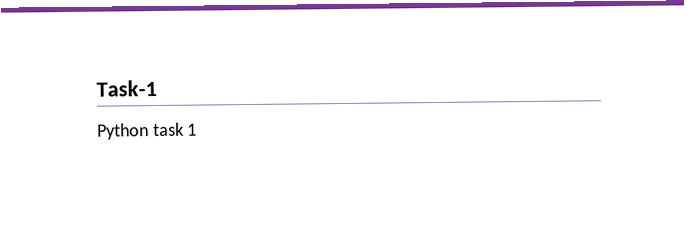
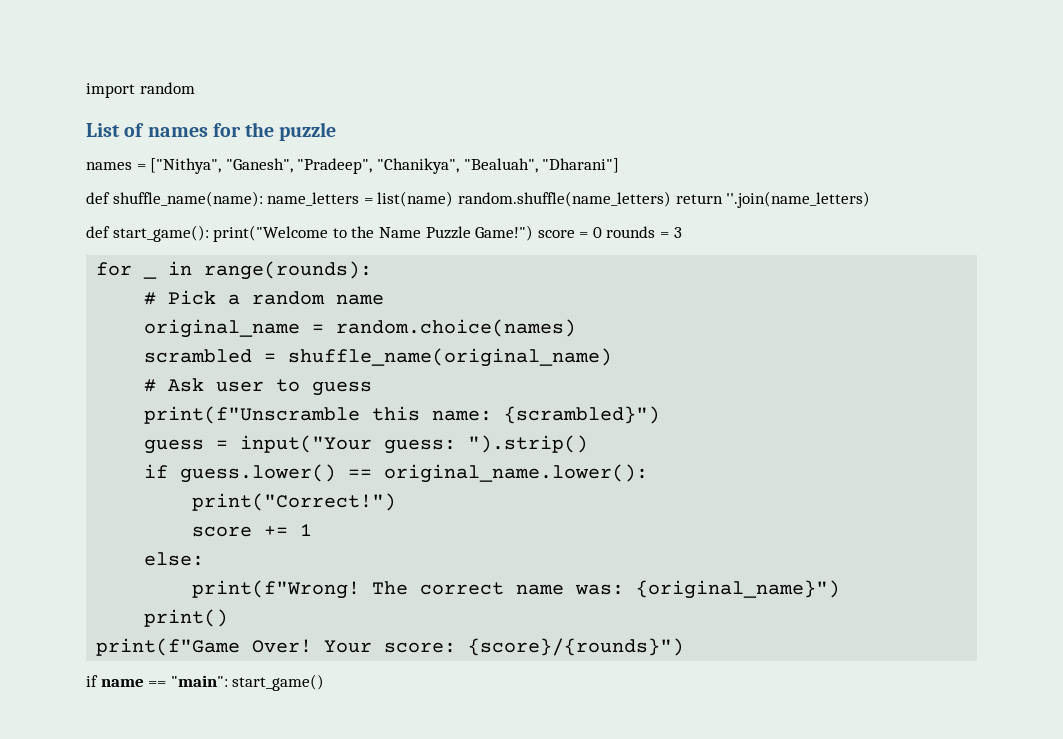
- Task-1
- Python task 1
+ import random
+ List of names for the puzzle
+ names = ["Nithya", "Ganesh", "Pradeep", "Chanikya", "Bealuah", "Dharani"]
+ def shuffle_name(name): name_letters = list(name) random.shuffle(name_letters) return ''.join(name_letters)
+ def start_game(): print("Welcome to the Name Puzzle Game!") score = 0 rounds = 3
+ for _ in range(rounds):
+ # Pick a random name
+ original_name = random.choice(names)
+ scrambled = shuffle_name(original_name)
+ # Ask user to guess
+ print(f"Unscramble this name: {scrambled}")
+ guess = input("Your guess: ").strip()
+ if guess.lower() == original_name.lower():
+ print("Correct!")
+ score += 1
+ else:
+ print(f"Wrong! The correct name was: {original_name}")
+ print()
+ print(f"Game Over! Your score: {score}/{rounds}")
+ if name == "main": start_game()

